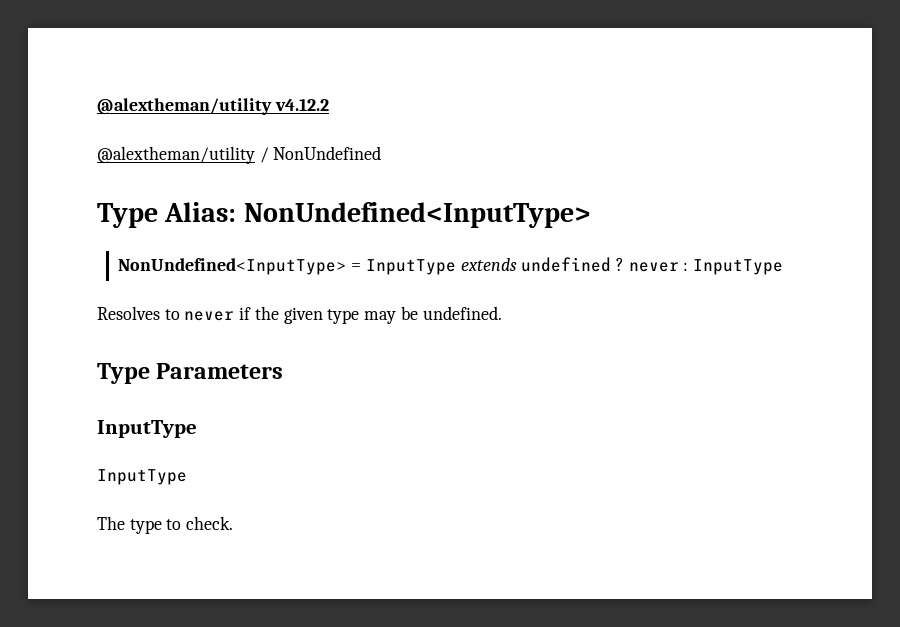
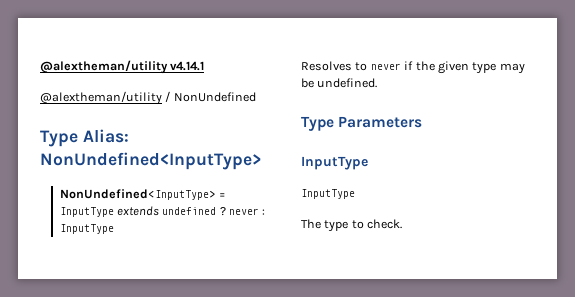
- @alextheman/utility v4.12.2
+ @alextheman/utility v4.14.1

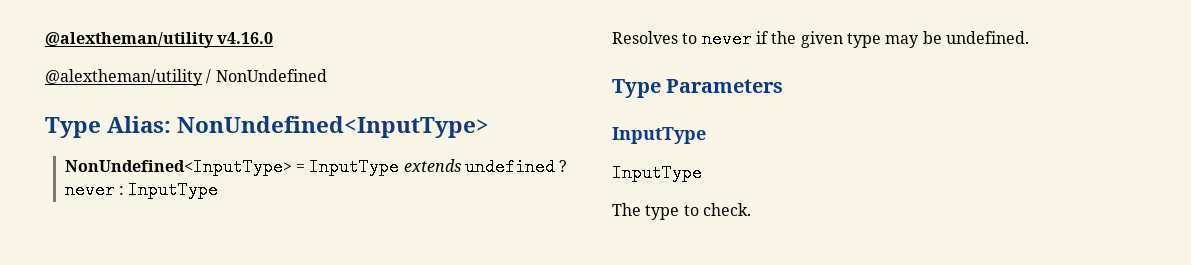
- @alextheman/utility v4.14.1
+ @alextheman/utility v4.16.0

